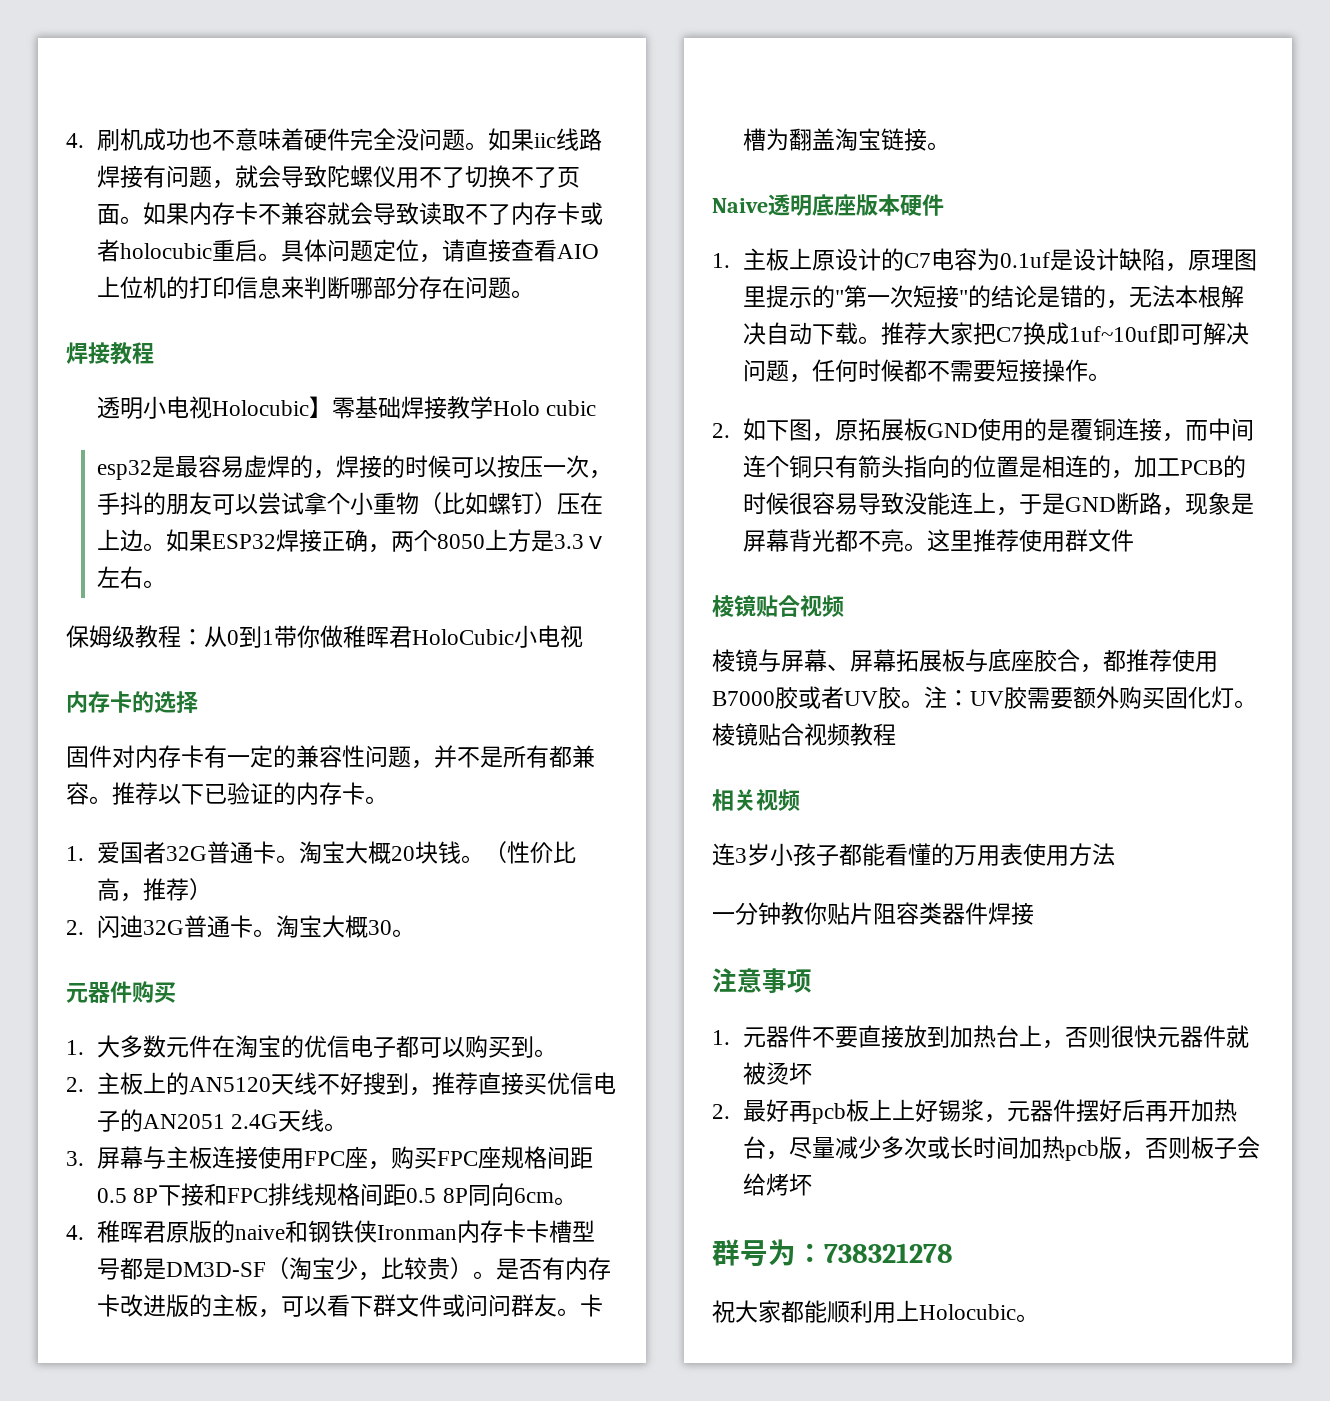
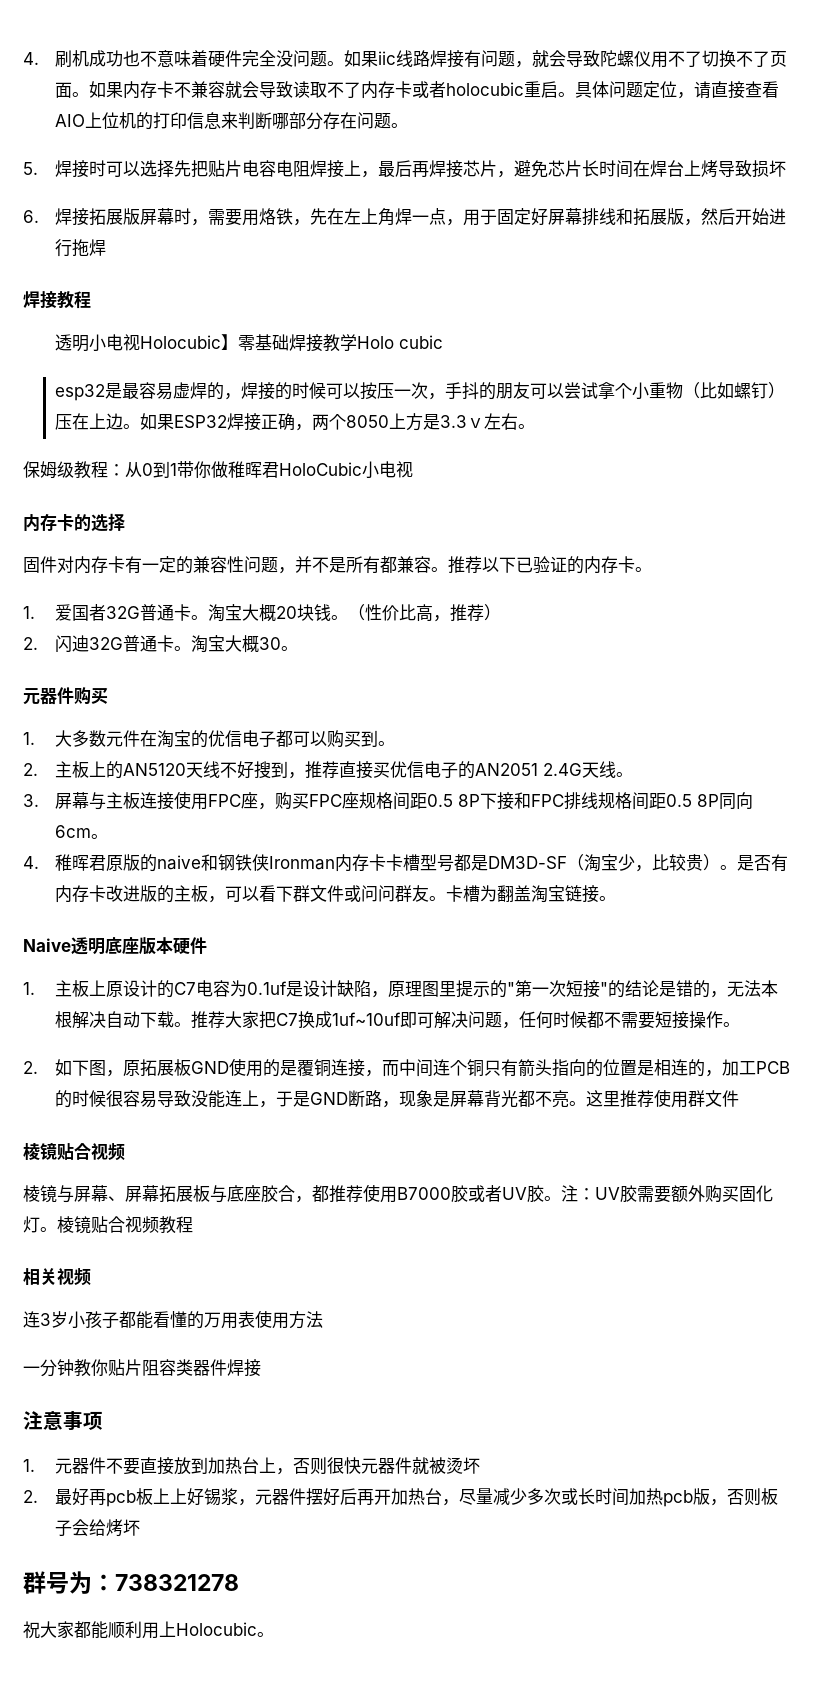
+ 5.焊接时可以选择先把贴片电容电阻焊接上，最后再焊接芯片，避免芯片长时间在焊台上烤导致损坏
+ 6.焊接拓展版屏幕时，需要用烙铁，先在左上角焊一点，用于固定好屏幕排线和拓展版，然后开始进行拖焊

